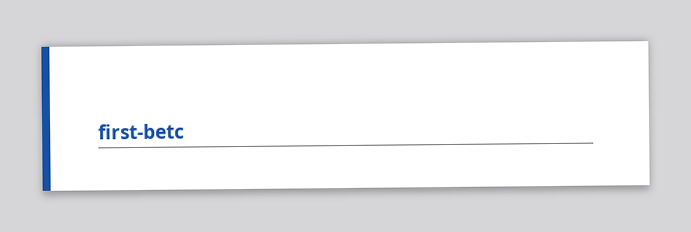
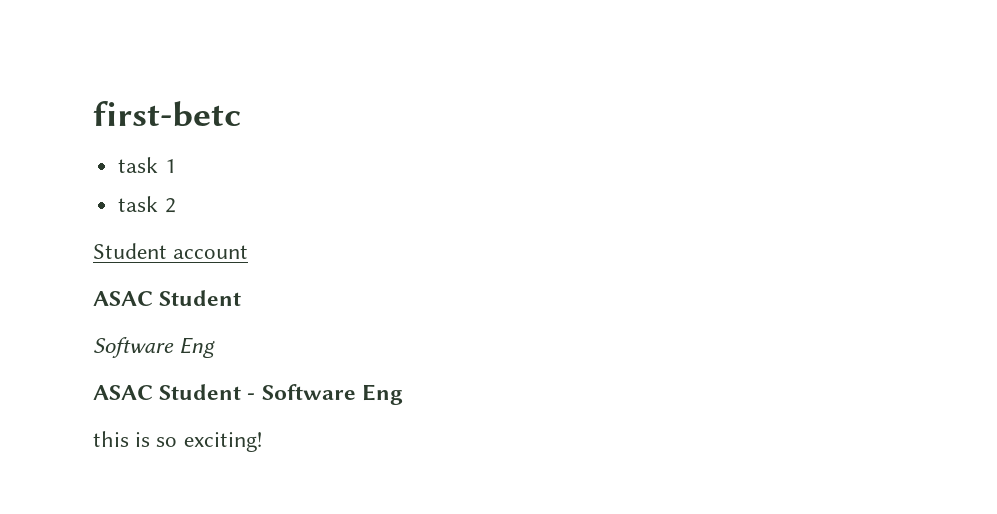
+ task 1
+ task 2
+ Student account
+ ASAC Student
+ Software Eng
+ ASAC Student - Software Eng
+ this is so exciting!

